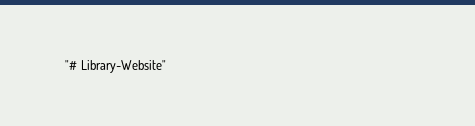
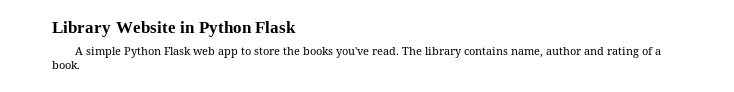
- "# Library-Website"
+ Library Website in Python Flask
+ A simple Python Flask web app to store the books you've read. The library contains name, author and rating of a book.

